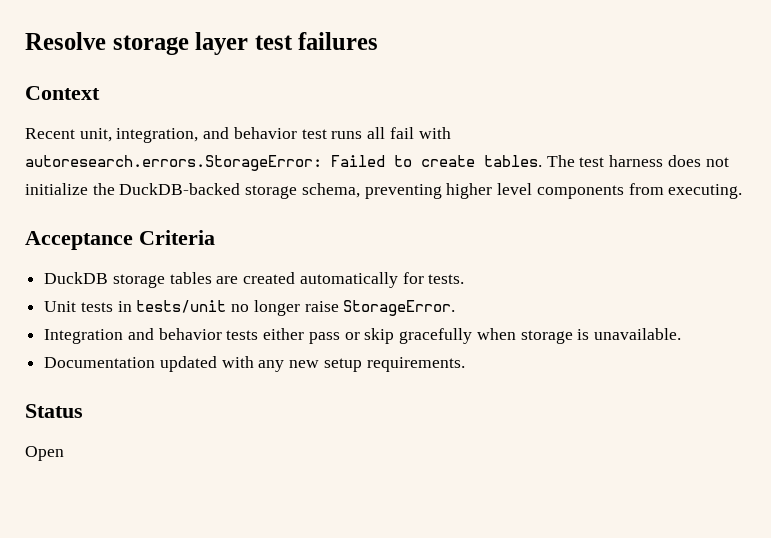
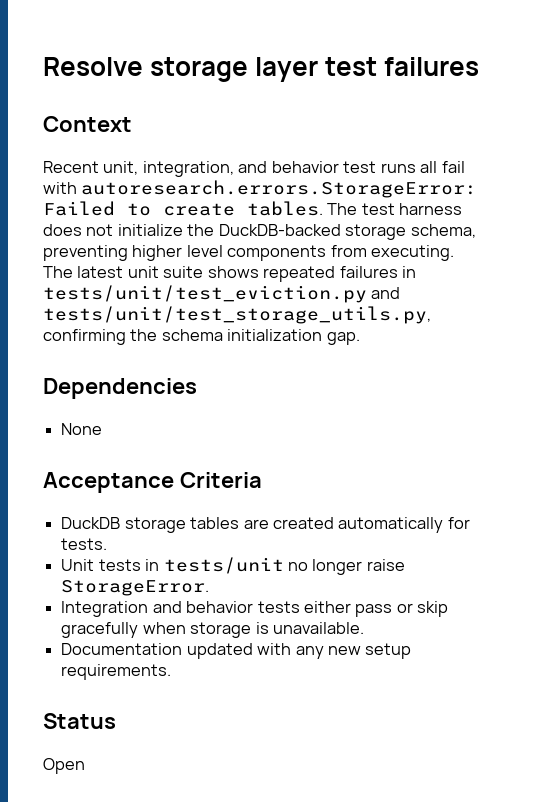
+ The latest unit suite shows repeated failures in tests/unit/test_eviction.py and tests/unit/test_storage_utils.py, confirming the schema initialization gap.
+ Dependencies
+ None

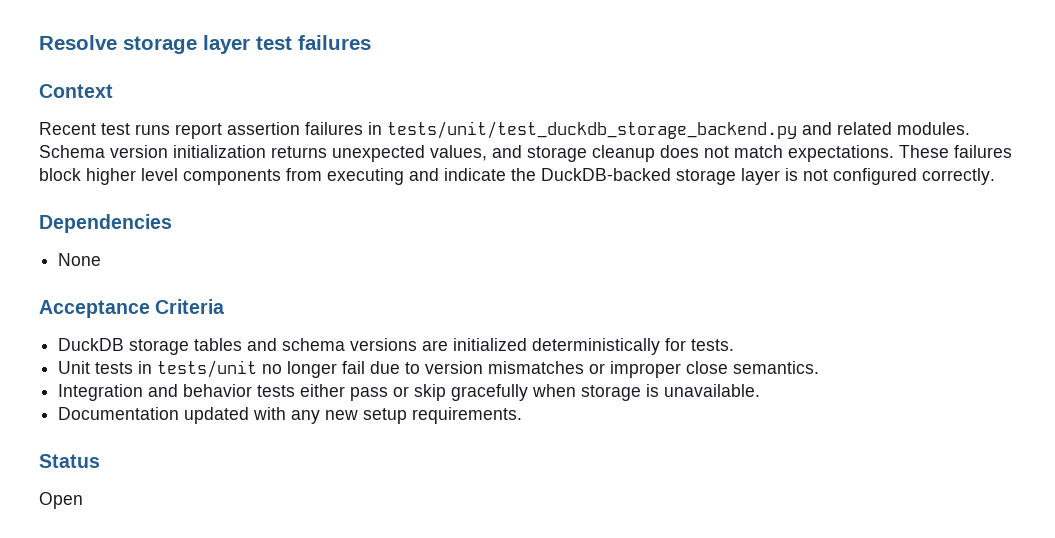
- Recent unit, integration, and behavior test runs all fail with autoresearch.errors.StorageError: Failed to create tables. The test harness does not initialize the DuckDB-backed storage schema, preventing higher level components from executing. The latest unit suite shows repeated failures in tests/unit/test_eviction.py and tests/unit/test_storage_utils.py, confirming the schema initialization gap.
+ Recent test runs report assertion failures in tests/unit/test_duckdb_storage_backend.py and related modules. Schema version initialization returns unexpected values, and storage cleanup does not match expectations. These failures block higher level components from executing and indicate the DuckDB-backed storage layer is not configured correctly.
- DuckDB storage tables are created automatically for tests.
+ DuckDB storage tables and schema versions are initialized deterministically for tests.
- Unit tests in tests/unit no longer raise StorageError.
+ Unit tests in tests/unit no longer fail due to version mismatches or improper close semantics.

